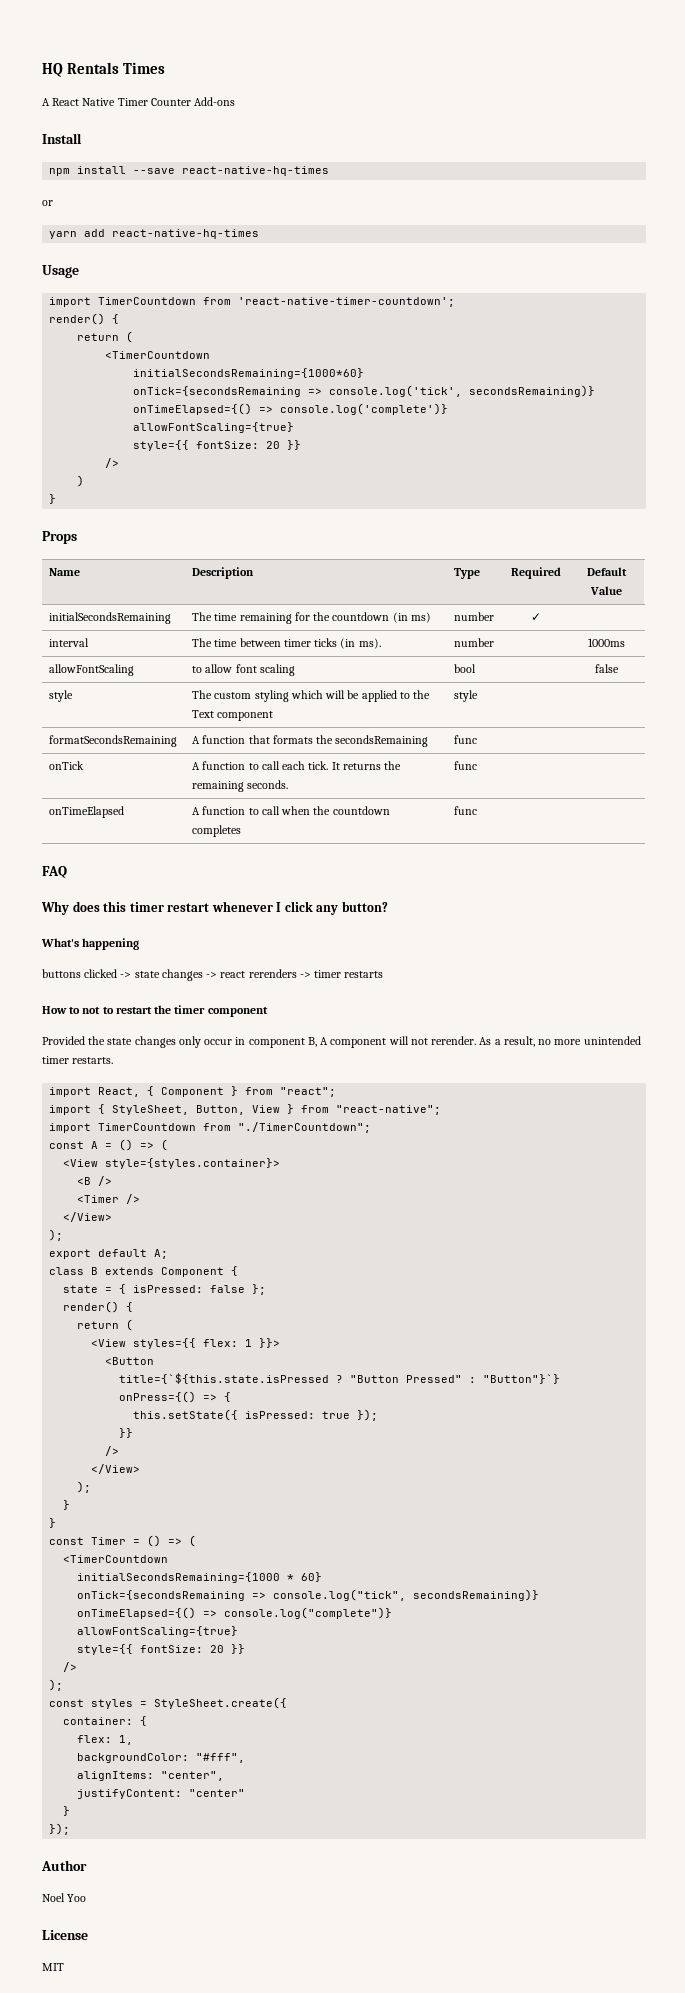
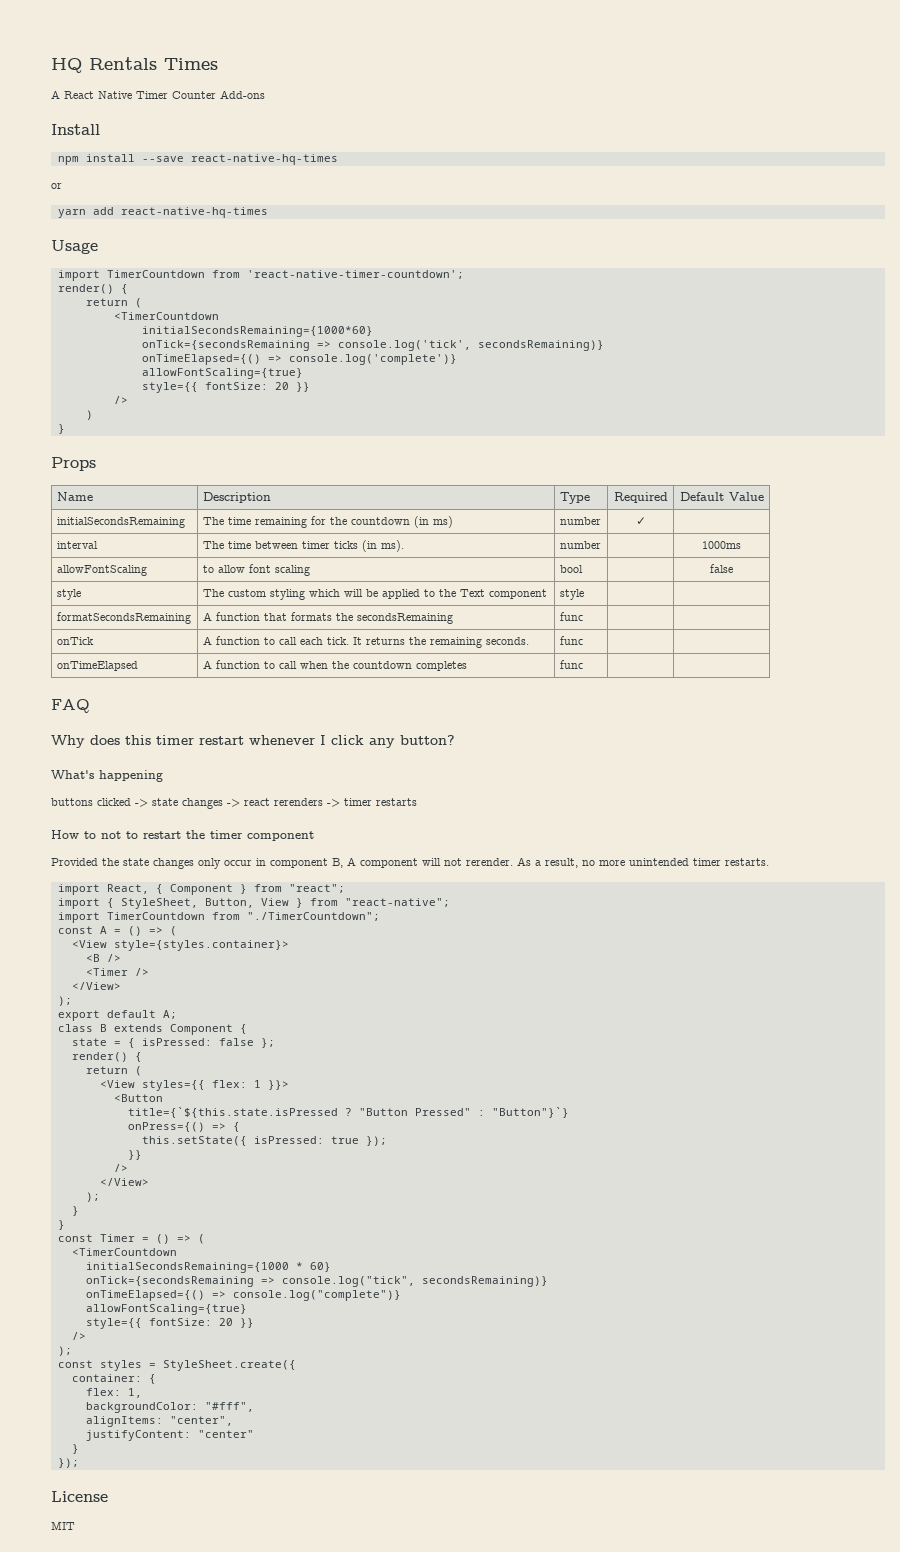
- Author
- Noel Yoo

